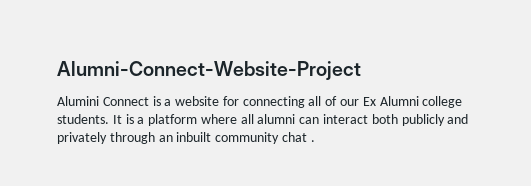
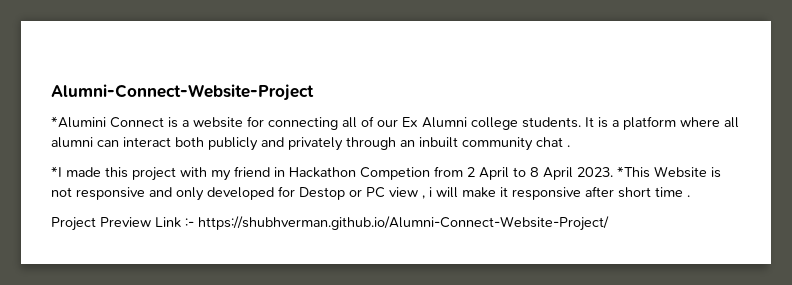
- Alumini Connect is a website for connecting all of our Ex Alumni college students.
+ *Alumini Connect is a website for connecting all of our Ex Alumni college students.
+ *I made this project with my friend in Hackathon Competion from 2 April to 8 April 2023. *This Website is not responsive and only developed for Destop or PC view , i will make it responsive after short time .
+ Project Preview Link :- https://shubhverman.github.io/Alumni-Connect-Website-Project/

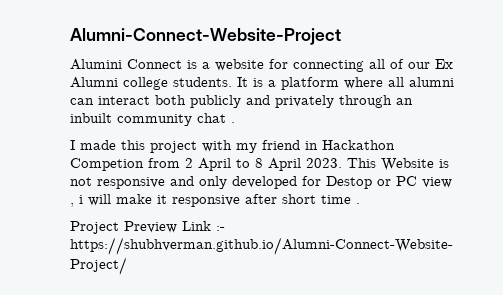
- *Alumini Connect is a website for connecting all of our Ex Alumni college students.
+ Alumini Connect is a website for connecting all of our Ex Alumni college students.
- *I made this project with my friend in Hackathon Competion from 2 April to 8 April 2023.
+ I made this project with my friend in Hackathon Competion from 2 April to 8 April 2023.
- *This Website is not responsive and only developed for Destop or PC view , i will make it responsive after short time .
+ This Website is not responsive and only developed for Destop or PC view , i will make it responsive after short time .

